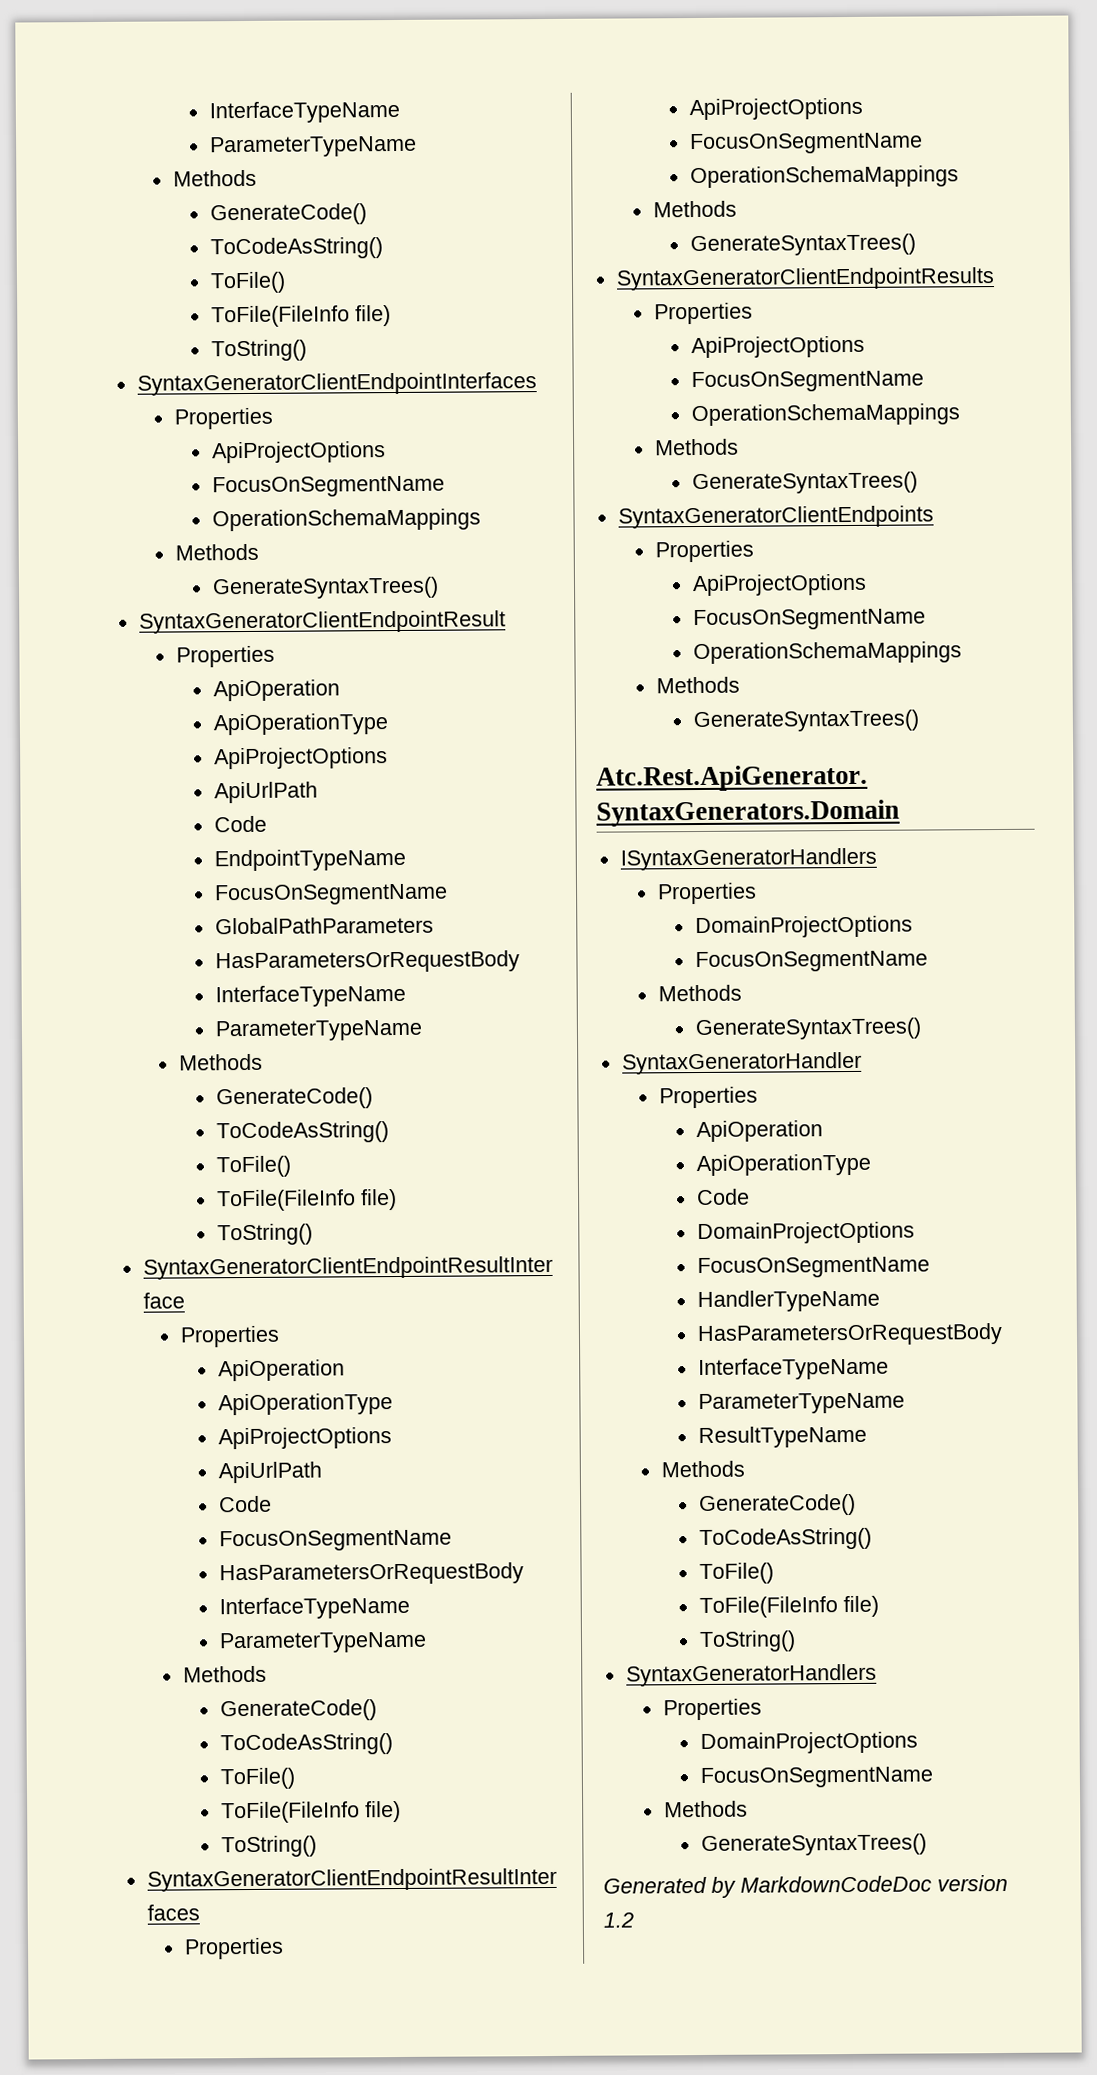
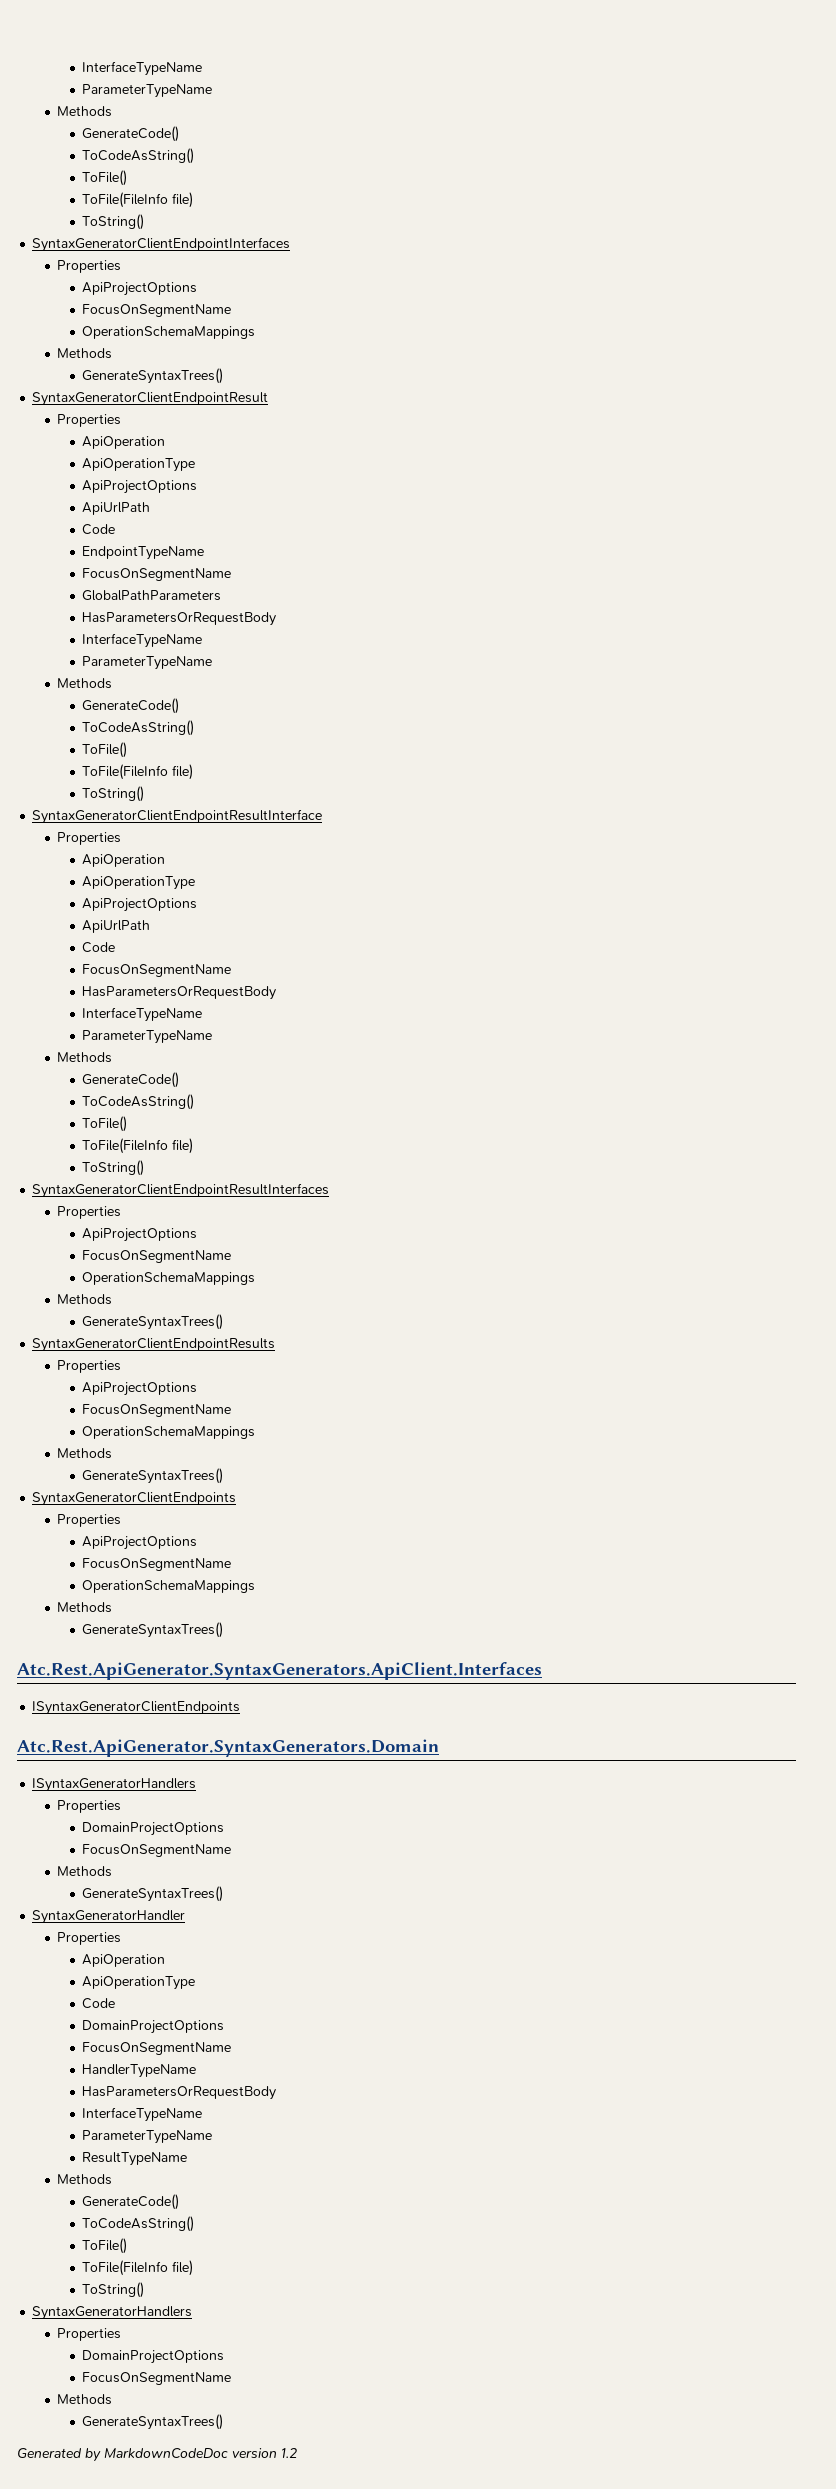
+ Atc.Rest.ApiGenerator.SyntaxGenerators.ApiClient.Interfaces
+ ISyntaxGeneratorClientEndpoints

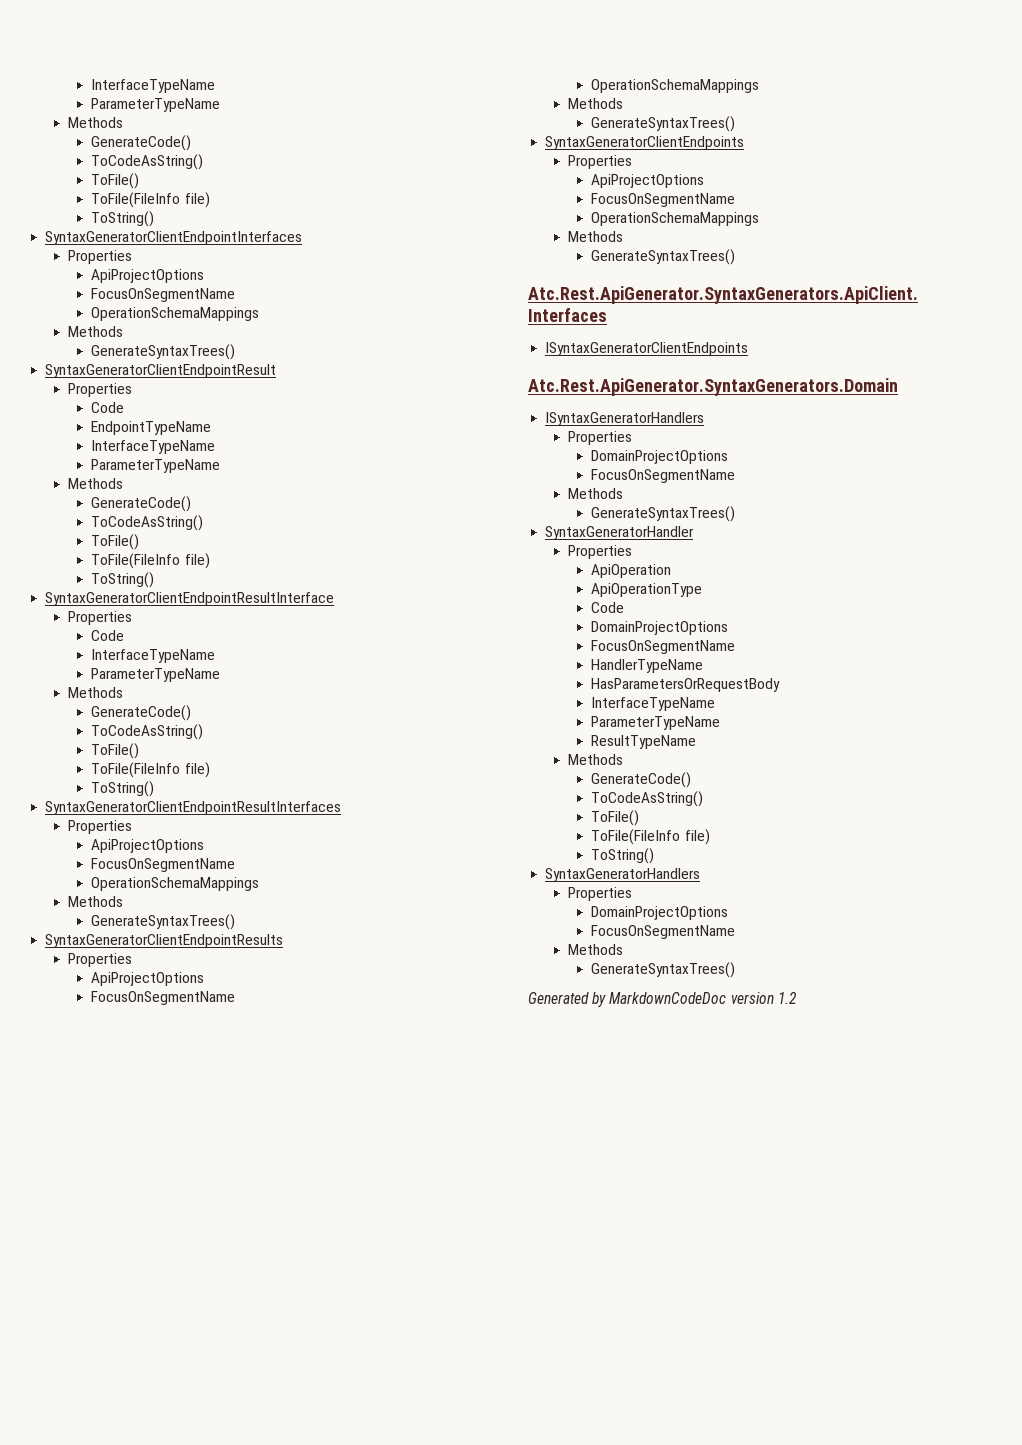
  SyntaxGeneratorClientEndpointResult
  Properties
- ApiOperation
- ApiOperationType
- ApiProjectOptions
- ApiUrlPath
  EndpointTypeName
- FocusOnSegmentName
- GlobalPathParameters
- HasParametersOrRequestBody
  SyntaxGeneratorClientEndpointResultInterface
  Properties
- ApiOperation
- ApiOperationType
- ApiProjectOptions
- ApiUrlPath
  Code
- FocusOnSegmentName
- HasParametersOrRequestBody

